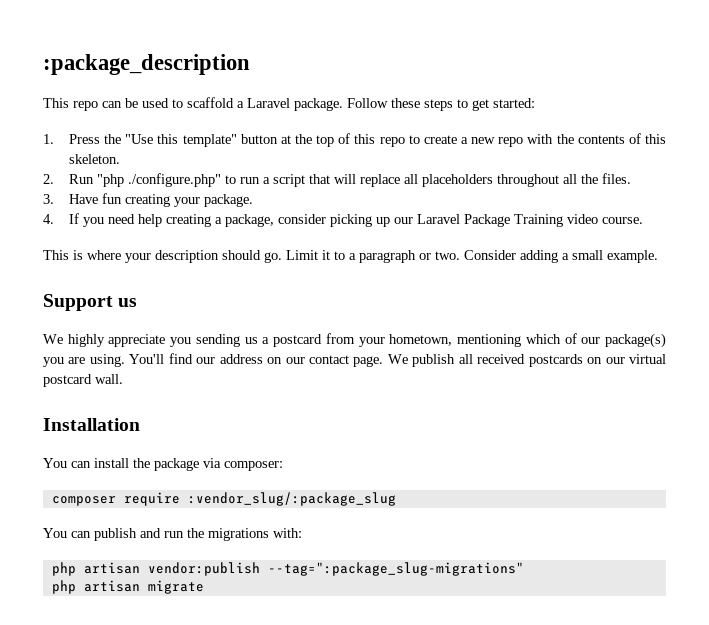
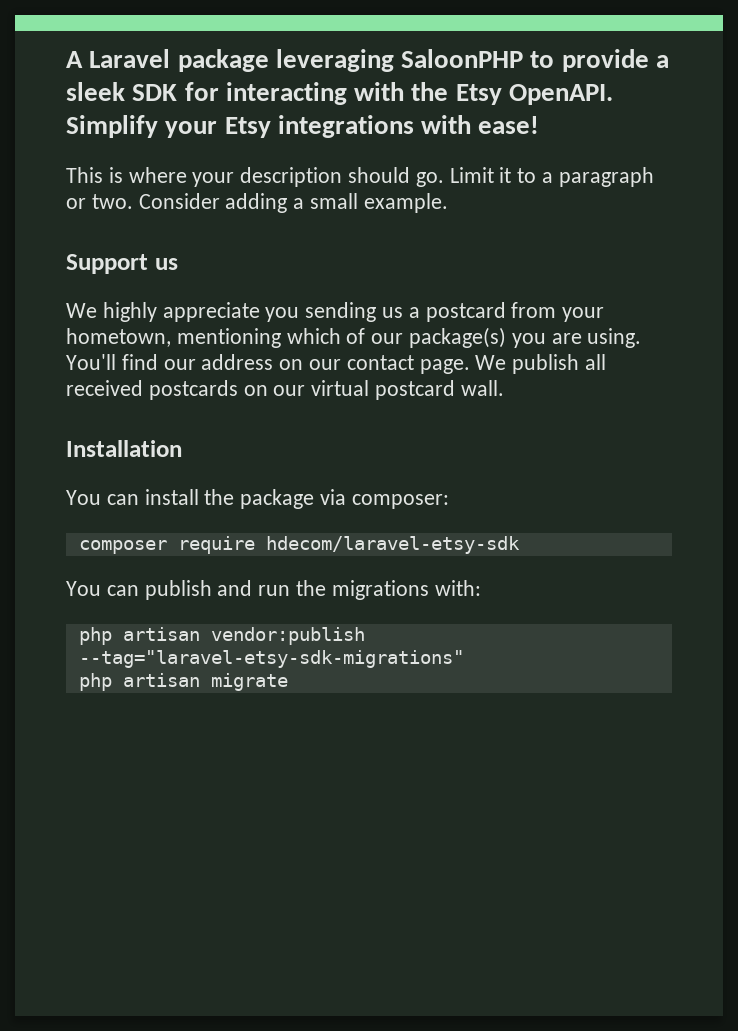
- :package_description
- This repo can be used to scaffold a Laravel package. Follow these steps to get started:
- 1. Press the "Use this template" button at the top of this repo to create a new repo with the contents of this skeleton.
- 2. Run "php ./configure.php" to run a script that will replace all placeholders throughout all the files.
- 3. Have fun creating your package.
- 4. If you need help creating a package, consider picking up our Laravel Package Training video course.
+ A Laravel package leveraging SaloonPHP to provide a sleek SDK for interacting with the Etsy OpenAPI. Simplify your Etsy integrations with ease!
- composer require :vendor_slug/:package_slug
+ composer require hdecom/laravel-etsy-sdk
- php artisan vendor:publish --tag=":package_slug-migrations"
+ php artisan vendor:publish --tag="laravel-etsy-sdk-migrations"

